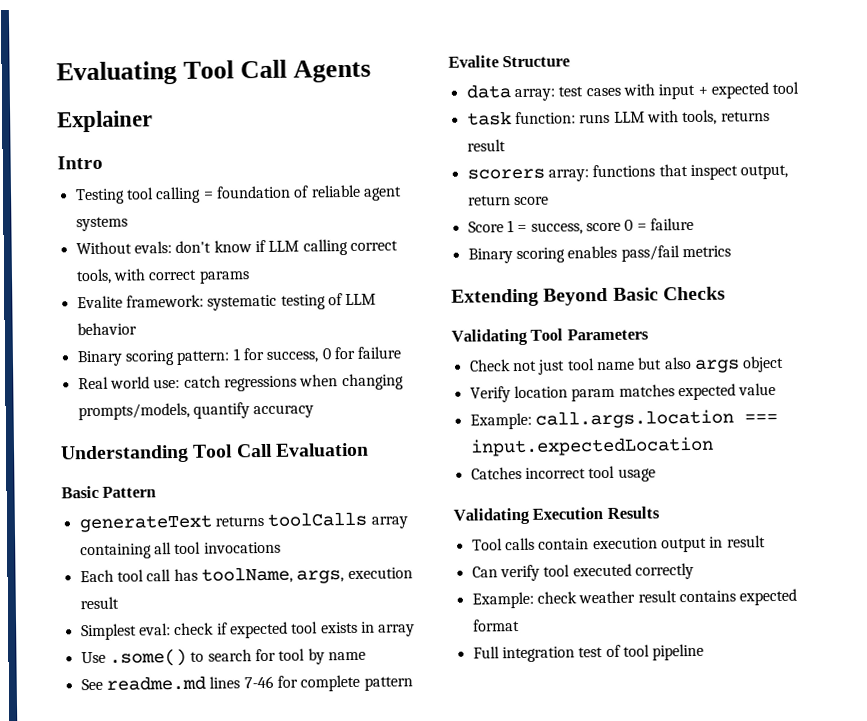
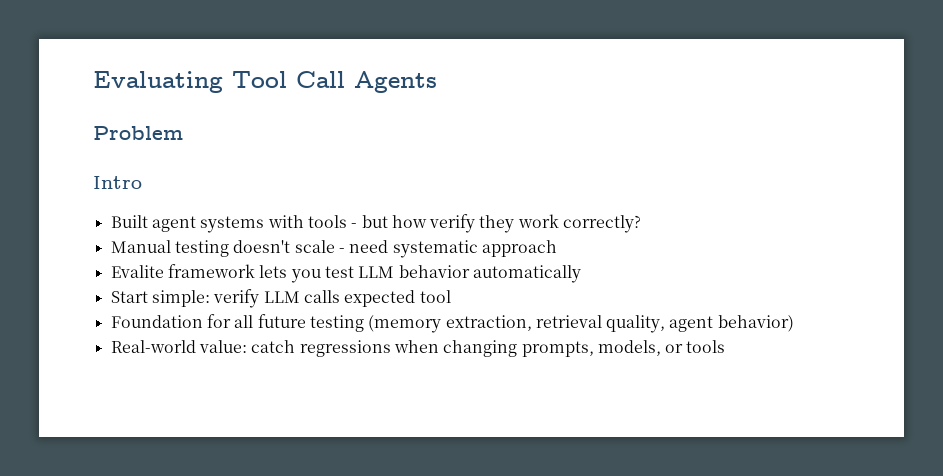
- Explainer
+ Problem
- Testing tool calling = foundation of reliable agent systems
- Without evals: don't know if LLM calling correct tools, with correct params
- Evalite framework: systematic testing of LLM behavior
- Binary scoring pattern: 1 for success, 0 for failure
- Real world use: catch regressions when changing prompts/models, quantify accuracy
- Understanding Tool Call Evaluation
- Basic Pattern
- generateText returns toolCalls array containing all tool invocations
- Each tool call has toolName, args, execution result
- Simplest eval: check if expected tool exists in array
- Use .some() to search for tool by name
- See readme.md lines 7-46 for complete pattern
- Evalite Structure
- data array: test cases with input + expected tool
- task function: runs LLM with tools, returns result
- scorers array: functions that inspect output, return score
- Score 1 = success, score 0 = failure
- Binary scoring enables pass/fail metrics
- Extending Beyond Basic Checks
- Validating Tool Parameters
- Check not just tool name but also args object
- Verify location param matches expected value
- Example: call.args.location === input.expectedLocation
- Catches incorrect tool usage
- Validating Execution Results
- Tool calls contain execution output in result
- Can verify tool executed correctly
- Example: check weather result contains expected format
- Full integration test of tool pipeline
+ Built agent systems with tools - but how verify they work correctly?
+ Manual testing doesn't scale - need systematic approach
+ Evalite framework lets you test LLM behavior automatically
+ Start simple: verify LLM calls expected tool
+ Foundation for all future testing (memory extraction, retrieval quality, agent behavior)
+ Real-world value: catch regressions when changing prompts, models, or tools

